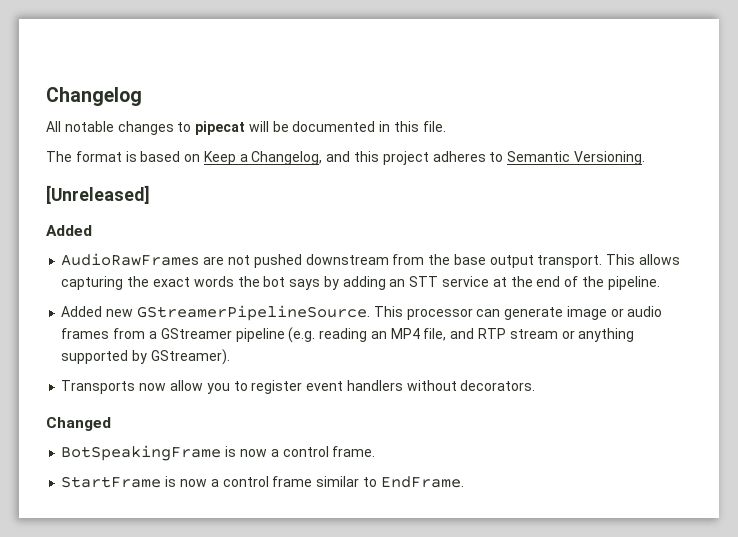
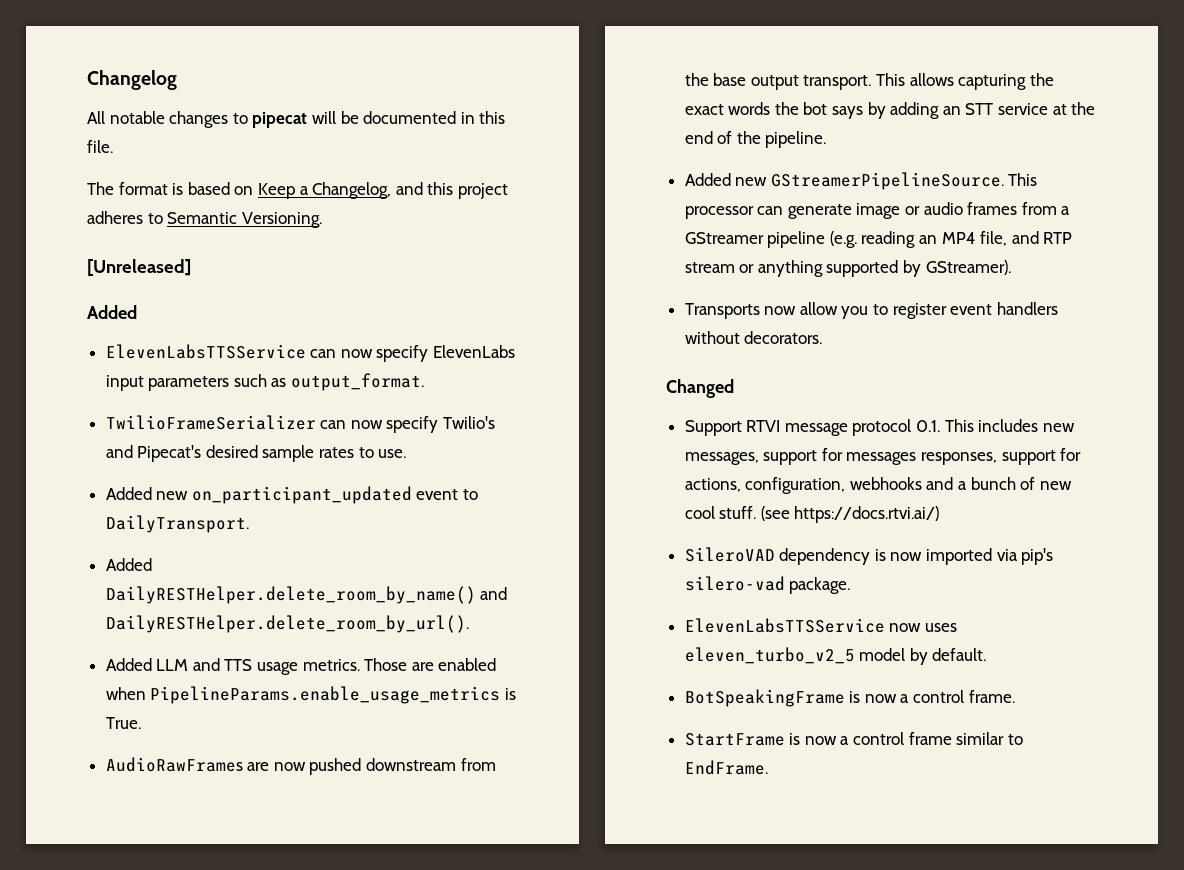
+ ElevenLabsTTSService can now specify ElevenLabs input parameters such as output_format.
+ TwilioFrameSerializer can now specify Twilio's and Pipecat's desired sample rates to use.
+ Added new on_participant_updated event to DailyTransport.
+ Added DailyRESTHelper.delete_room_by_name() and DailyRESTHelper.delete_room_by_url().
+ Added LLM and TTS usage metrics. Those are enabled when PipelineParams.enable_usage_metrics is True.
- AudioRawFrames are not pushed downstream from the base output transport.
+ AudioRawFrames are now pushed downstream from the base output transport.
+ Support RTVI message protocol 0.1. This includes new messages, support for messages responses, support for actions, configuration, webhooks and a bunch of new cool stuff. (see https://docs.rtvi.ai/)
+ SileroVAD dependency is now imported via pip's silero-vad package.
+ ElevenLabsTTSService now uses eleven_turbo_v2_5 model by default.

